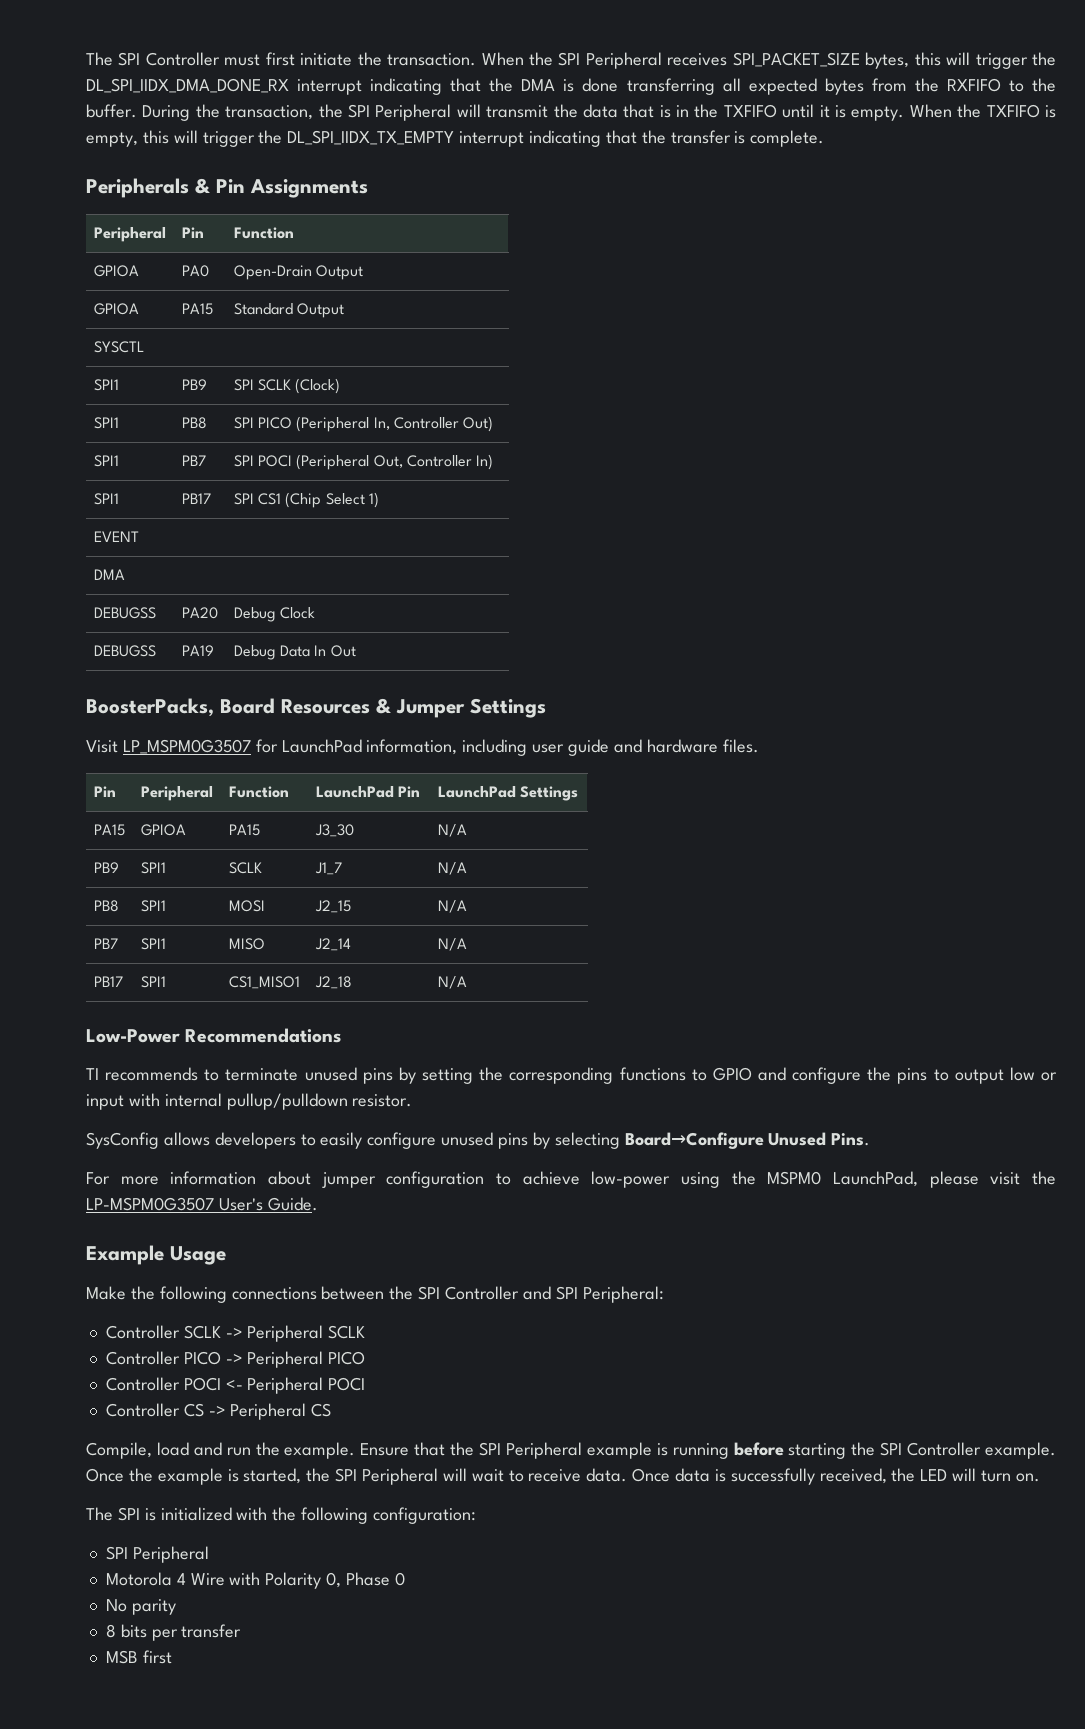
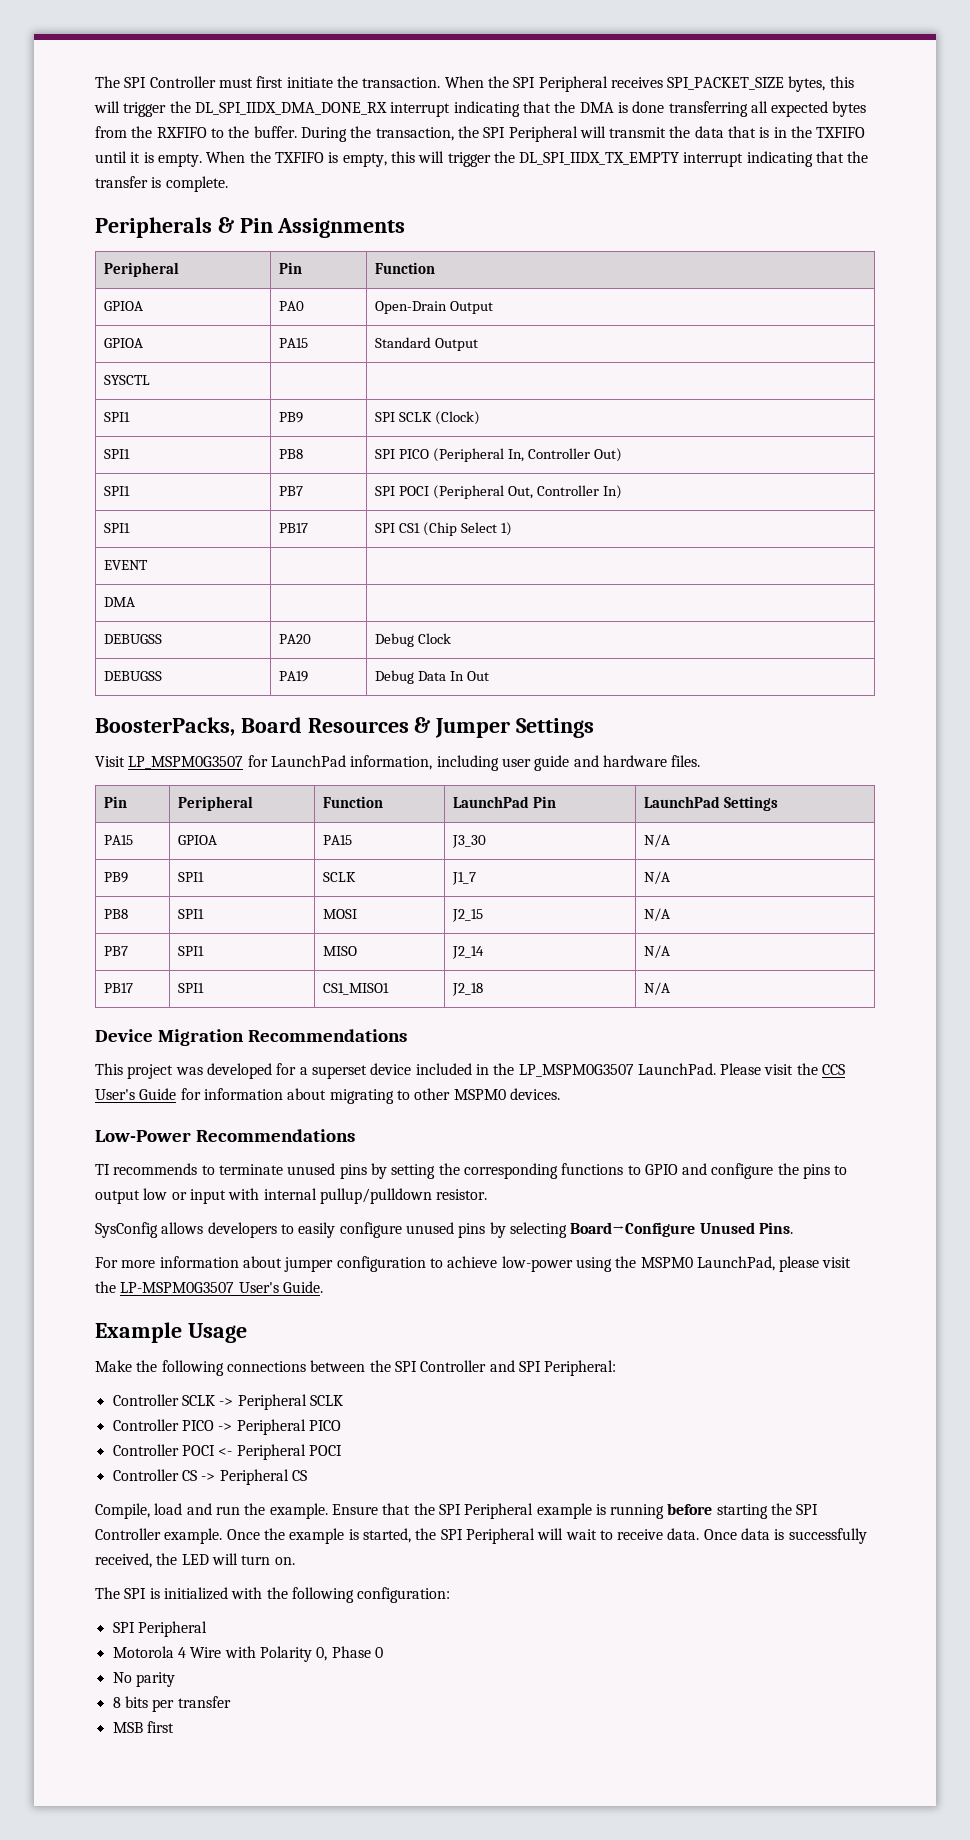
+ Device Migration Recommendations
+ This project was developed for a superset device included in the LP_MSPM0G3507 LaunchPad. Please visit the CCS User's Guide for information about migrating to other MSPM0 devices.

